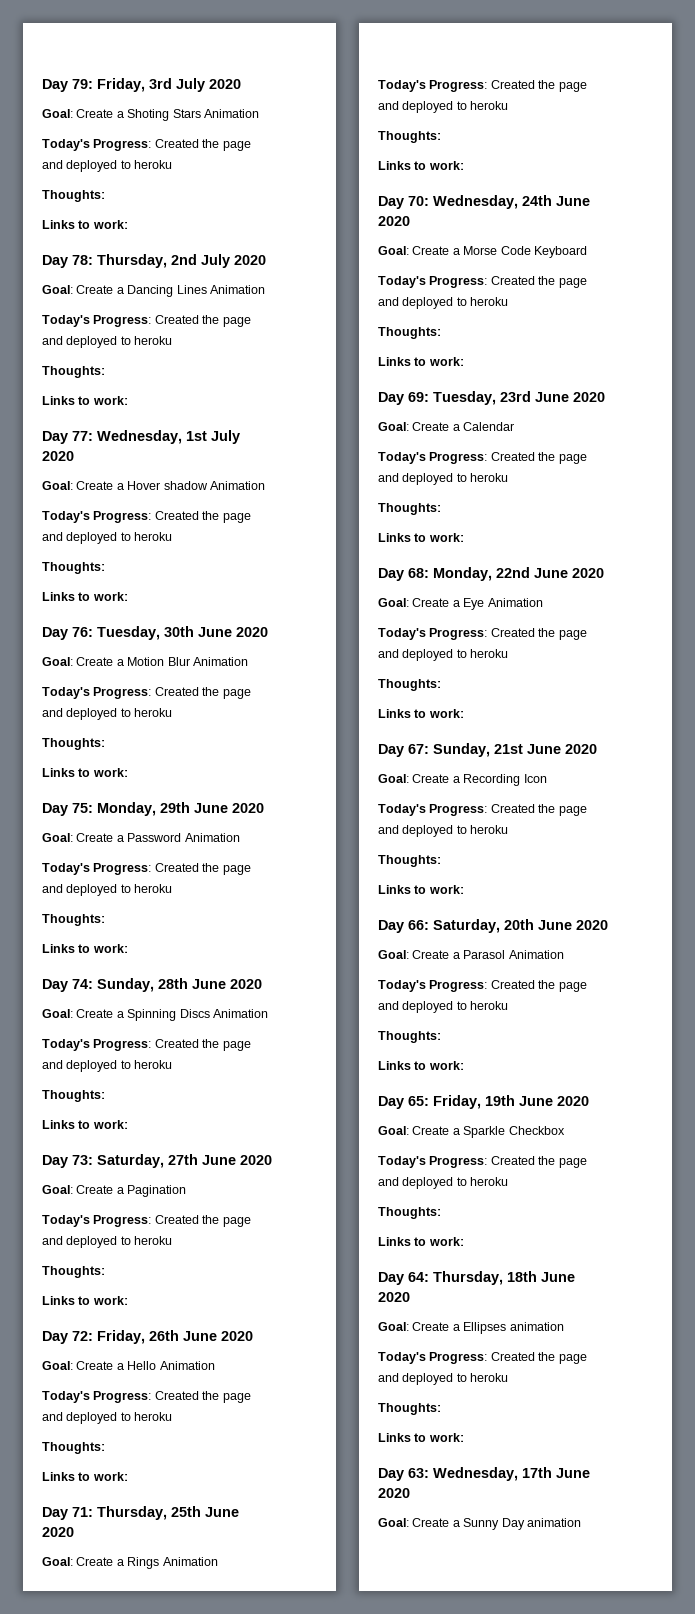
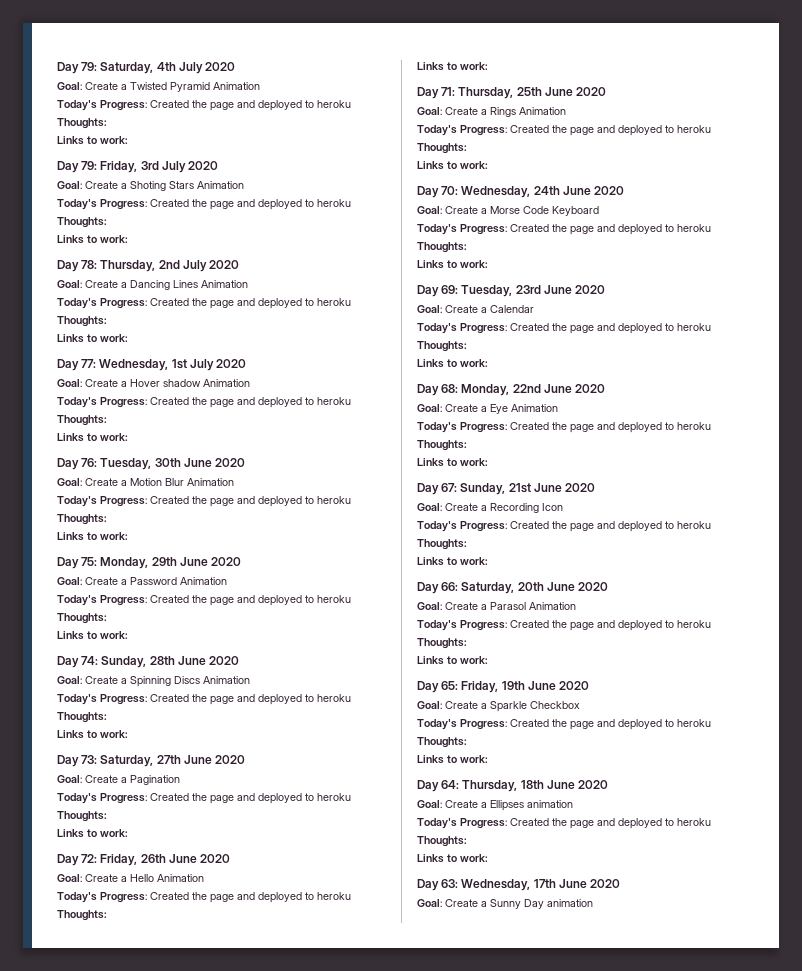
+ Day 79: Saturday, 4th July 2020
+ Goal: Create a Twisted Pyramid Animation
+ Today's Progress: Created the page and deployed to heroku
+ Thoughts:
+ Links to work:

